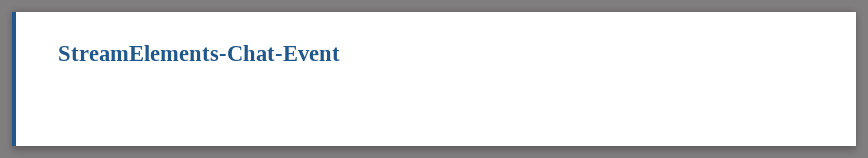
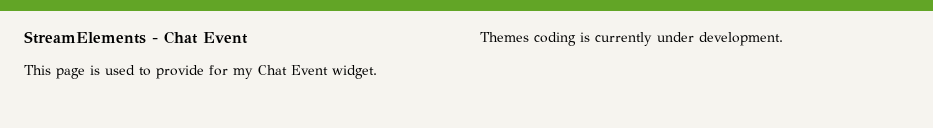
- StreamElements-Chat-Event
+ StreamElements - Chat Event
+ This page is used to provide for my Chat Event widget.
+ Themes coding is currently under development.

